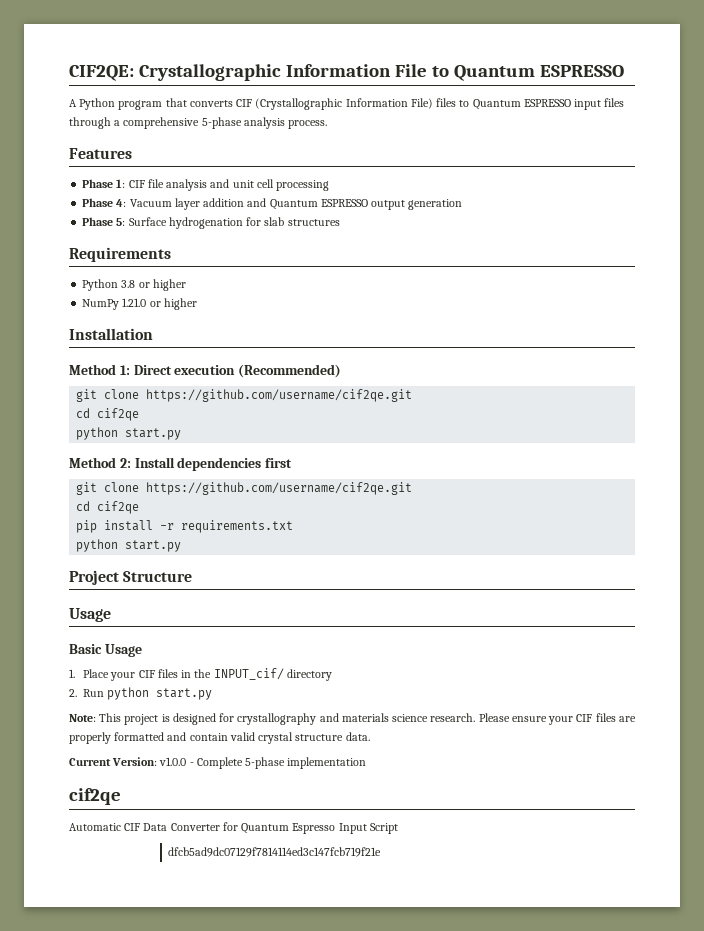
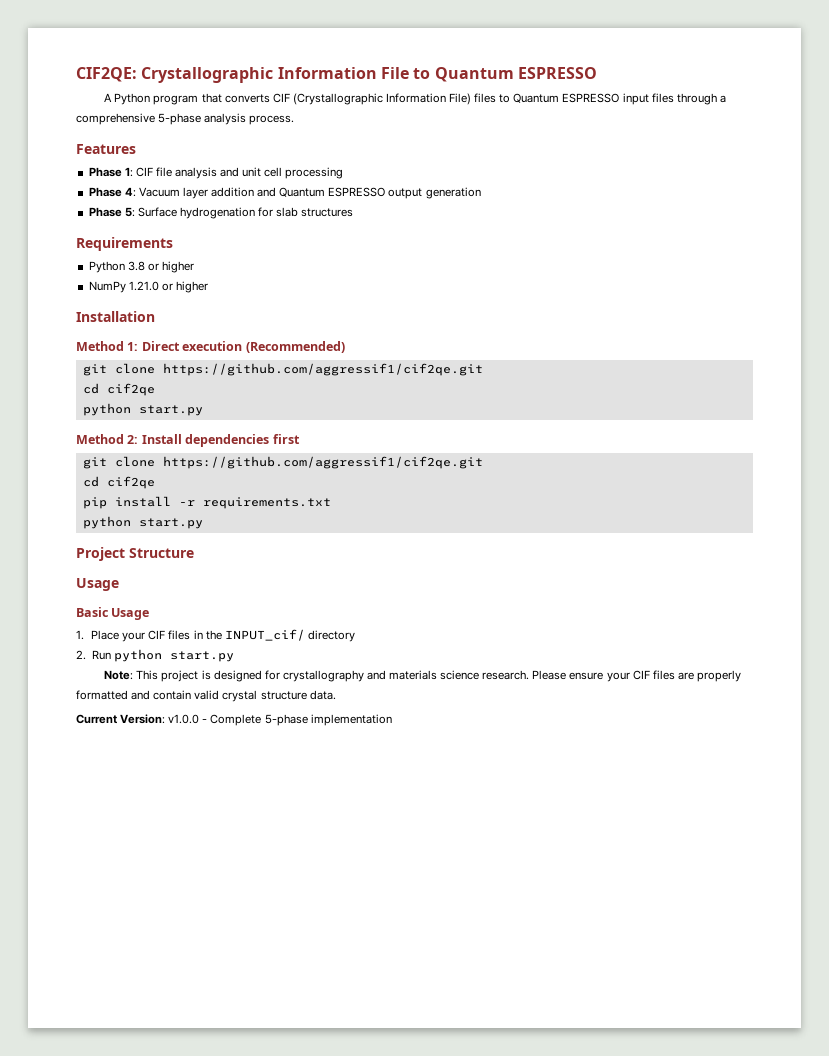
  Method 1: Direct execution (Recommended)
- git clone https://github.com/username/cif2qe.git
+ git clone https://github.com/aggressif1/cif2qe.git
  Method 2: Install dependencies first
- git clone https://github.com/username/cif2qe.git
+ git clone https://github.com/aggressif1/cif2qe.git
  Current Version: v1.0.0 - Complete 5-phase implementation
- cif2qe
- Automatic CIF Data Converter for Quantum Espresso Input Script
- dfcb5ad9dc07129f7814114ed3c147fcb719f21e

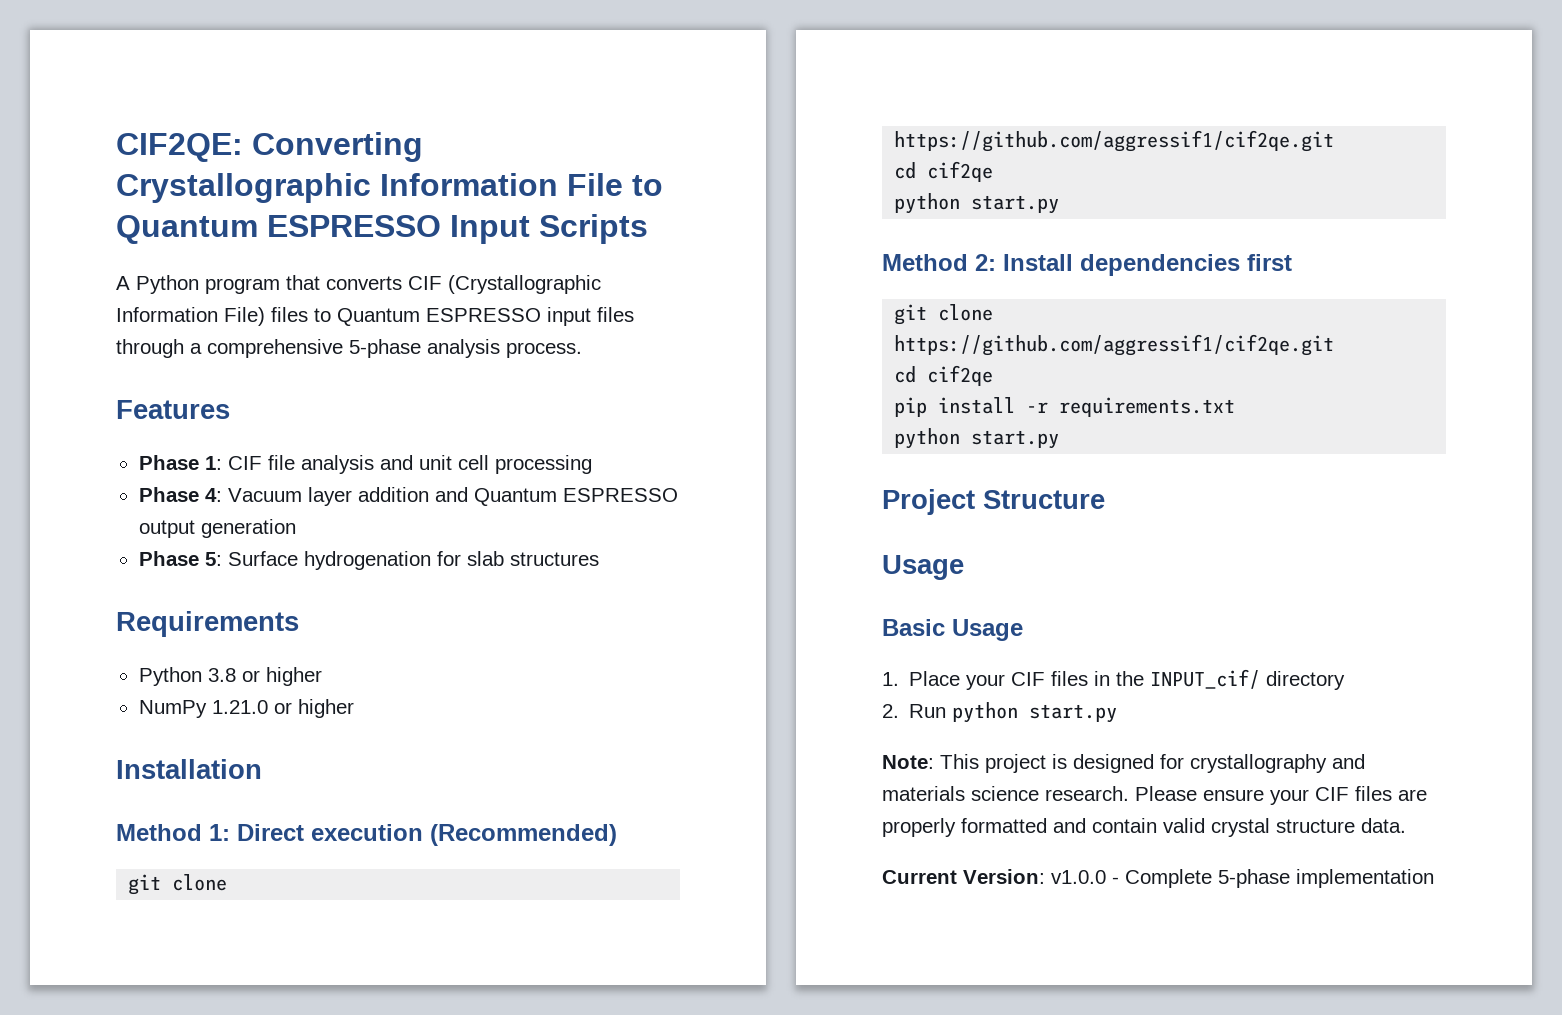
- CIF2QE: Crystallographic Information File to Quantum ESPRESSO
+ CIF2QE: Converting Crystallographic Information File to Quantum ESPRESSO Input Scripts

